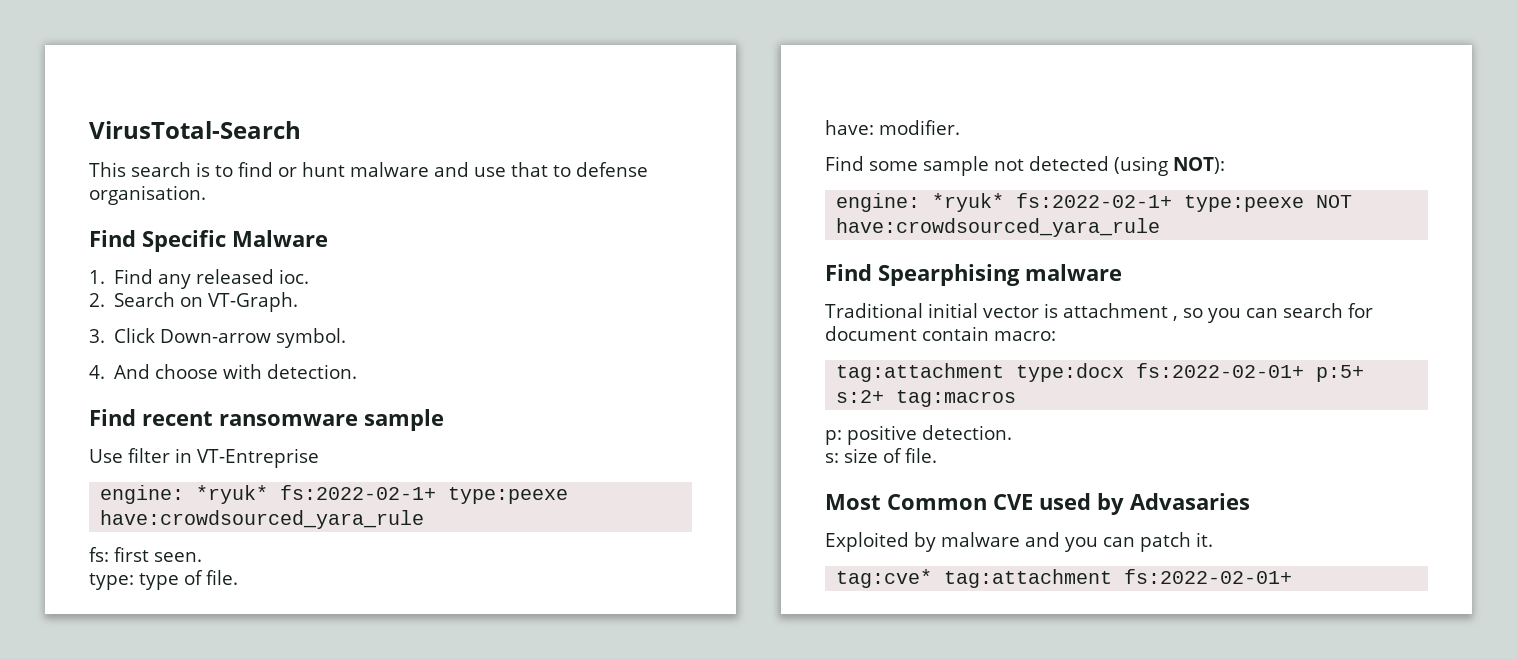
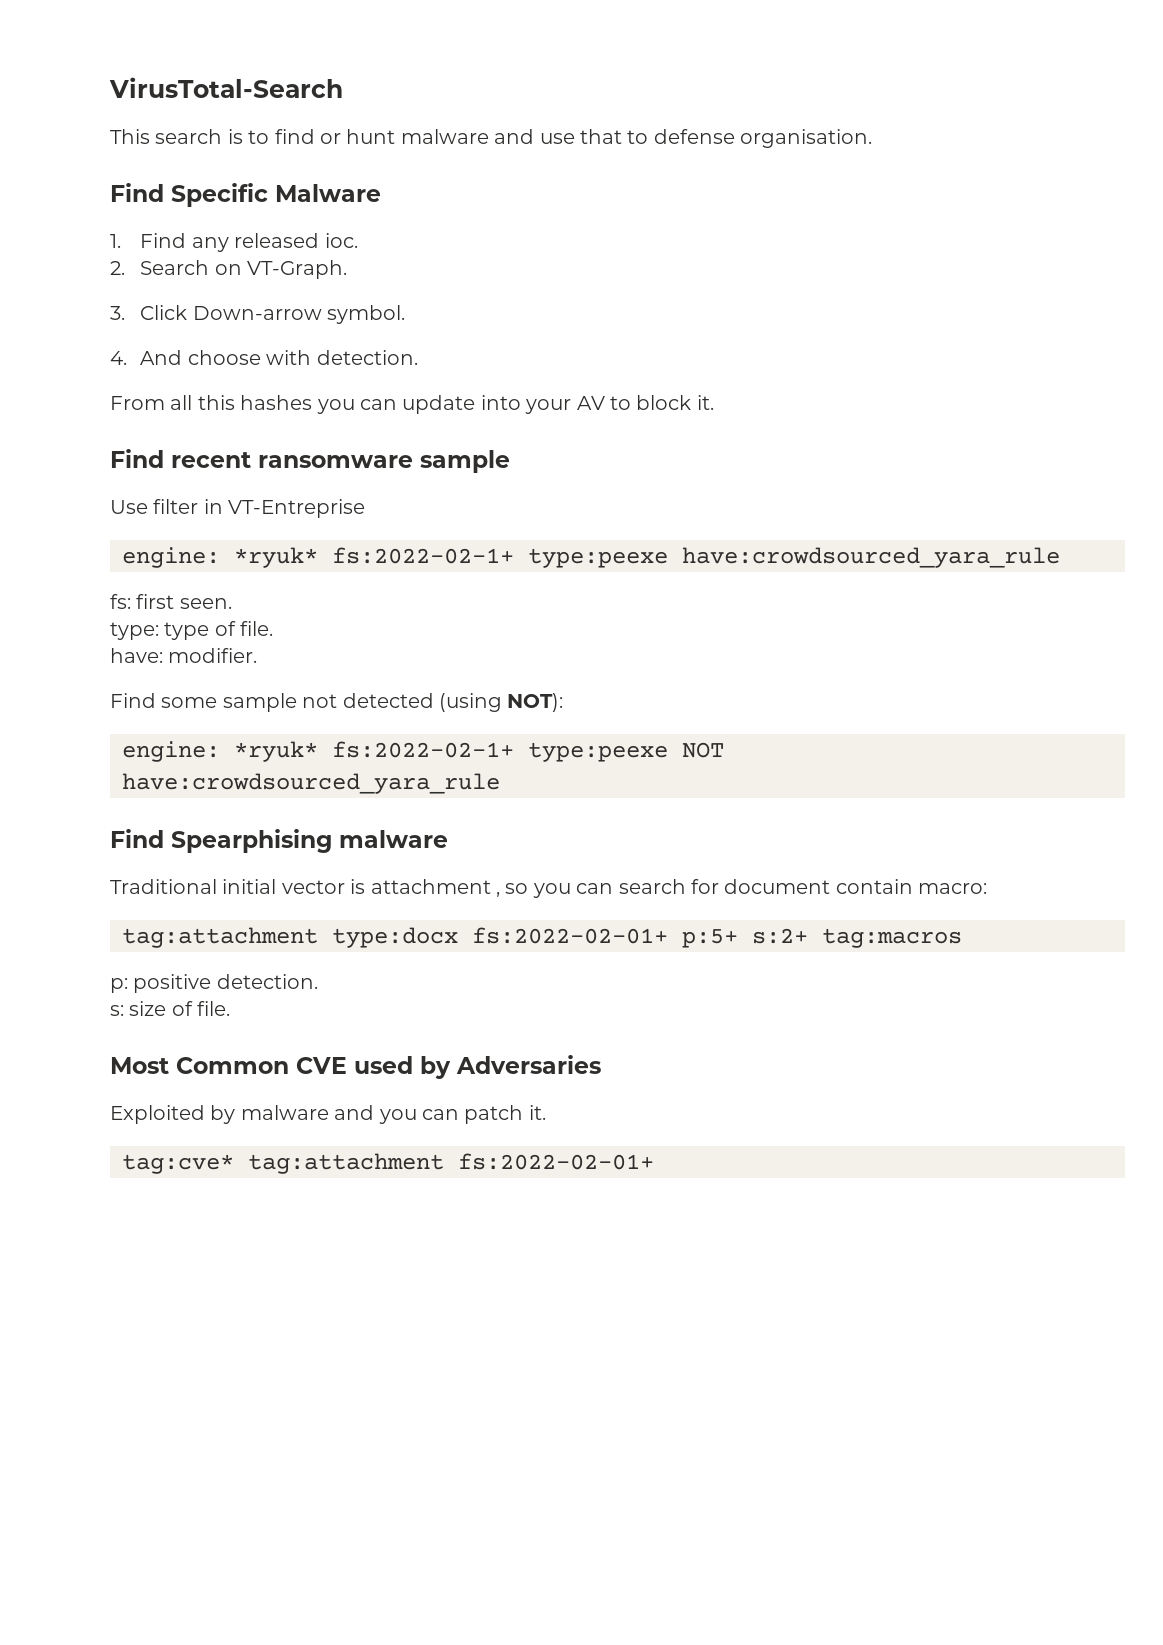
+ From all this hashes you can update into your AV to block it.
- Most Common CVE used by Advasaries
+ Most Common CVE used by Adversaries

